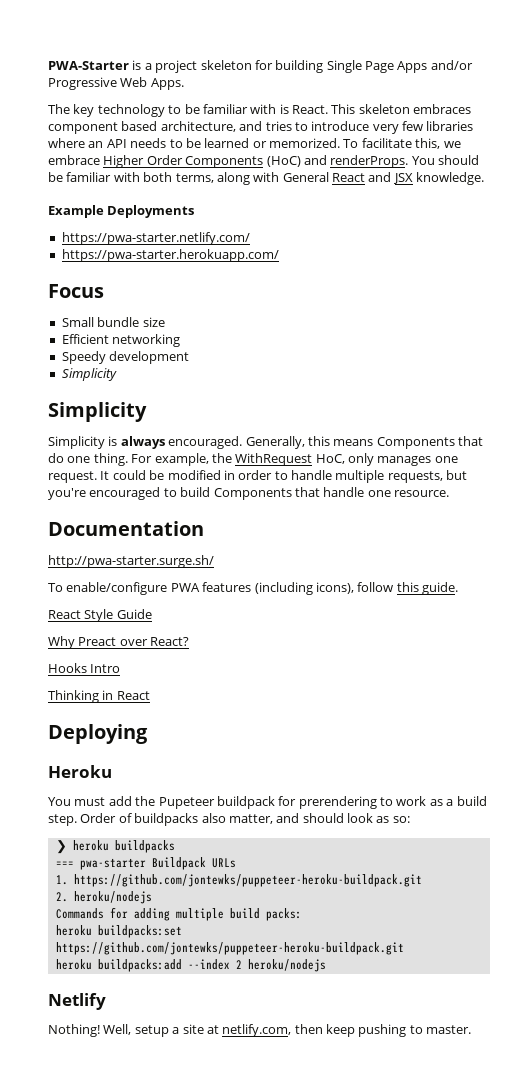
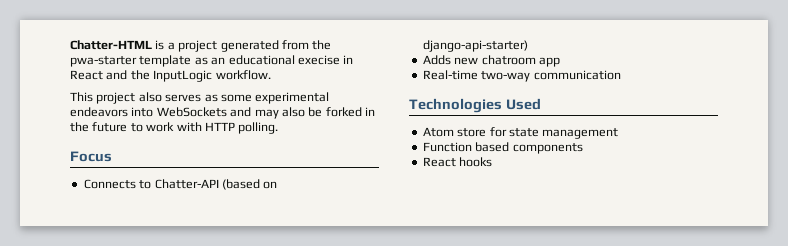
- PWA-Starter is a project skeleton for building Single Page Apps and/or Progressive Web Apps.
- The key technology to be familiar with is React. This skeleton embraces component based architecture, and tries to introduce very few libraries where an API needs to be learned or memorized. To facilitate this, we embrace Higher Order Components (HoC) and renderProps. You should be familiar with both terms, along with General React and JSX knowledge.
- Example Deployments
- https://pwa-starter.netlify.com/
- https://pwa-starter.herokuapp.com/
+ Chatter-HTML is a project generated from the pwa-starter template as an educational execise in React and the InputLogic workflow.
+ This project also serves as some experimental endeavors into WebSockets and may also be forked in the future to work with HTTP polling.
  Focus
- Small bundle size
- Efficient networking
- Speedy development
- Simplicity
- Simplicity
- Simplicity is always encouraged. Generally, this means Components that do one thing. For example, the WithRequest HoC, only manages one request. It could be modified in order to handle multiple requests, but you're encouraged to build Components that handle one resource.
- Documentation
- http://pwa-starter.surge.sh/
- To enable/configure PWA features (including icons), follow this guide.
- React Style Guide
- Why Preact over React?
- Hooks Intro
- Thinking in React
- Deploying
- Heroku
- You must add the Pupeteer buildpack for prerendering to work as a build step. Order of buildpacks also matter, and should look as so:
- ❯ heroku buildpacks
- === pwa-starter Buildpack URLs
- 1. https://github.com/jontewks/puppeteer-heroku-buildpack.git
- 2. heroku/nodejs
- Commands for adding multiple build packs:
- heroku buildpacks:set https://github.com/jontewks/puppeteer-heroku-buildpack.git
- heroku buildpacks:add --index 2 heroku/nodejs
- Netlify
- Nothing! Well, setup a site at netlify.com, then keep pushing to master.
+ Connects to Chatter-API (based on django-api-starter)
+ Adds new chatroom app
+ Real-time two-way communication
+ Technologies Used
+ Atom store for state management
+ Function based components
+ React hooks

